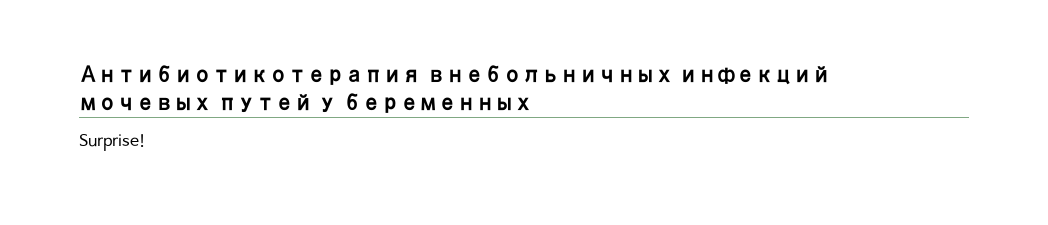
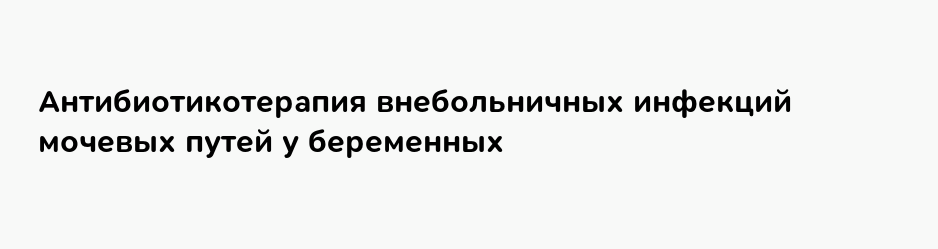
- Surprise!

